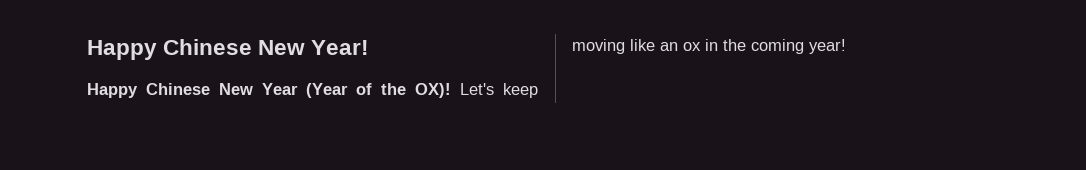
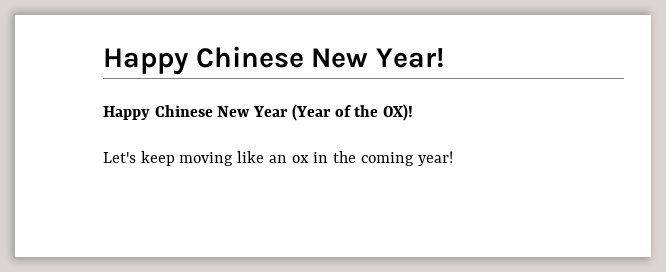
- Happy Chinese New Year (Year of the OX)! Let's keep moving like an ox in the coming year!
+ Happy Chinese New Year (Year of the OX)!
+ Let's keep moving like an ox in the coming year!

